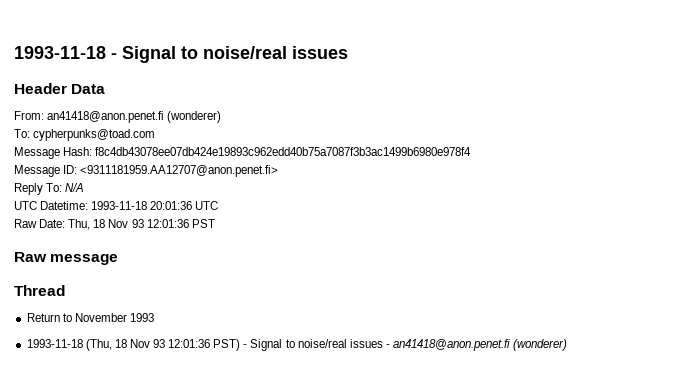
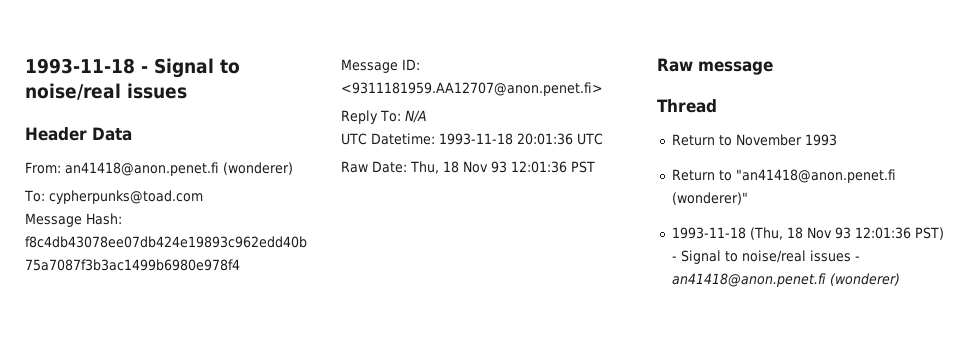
+ Return to "an41418@anon.penet.fi (wonderer)"

